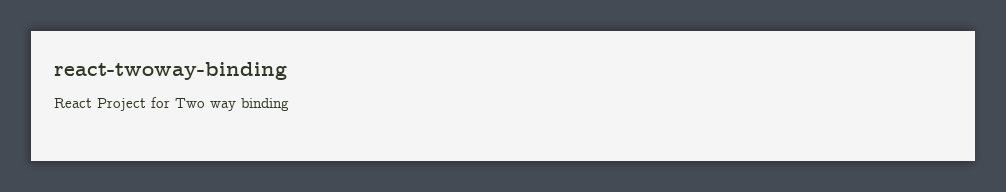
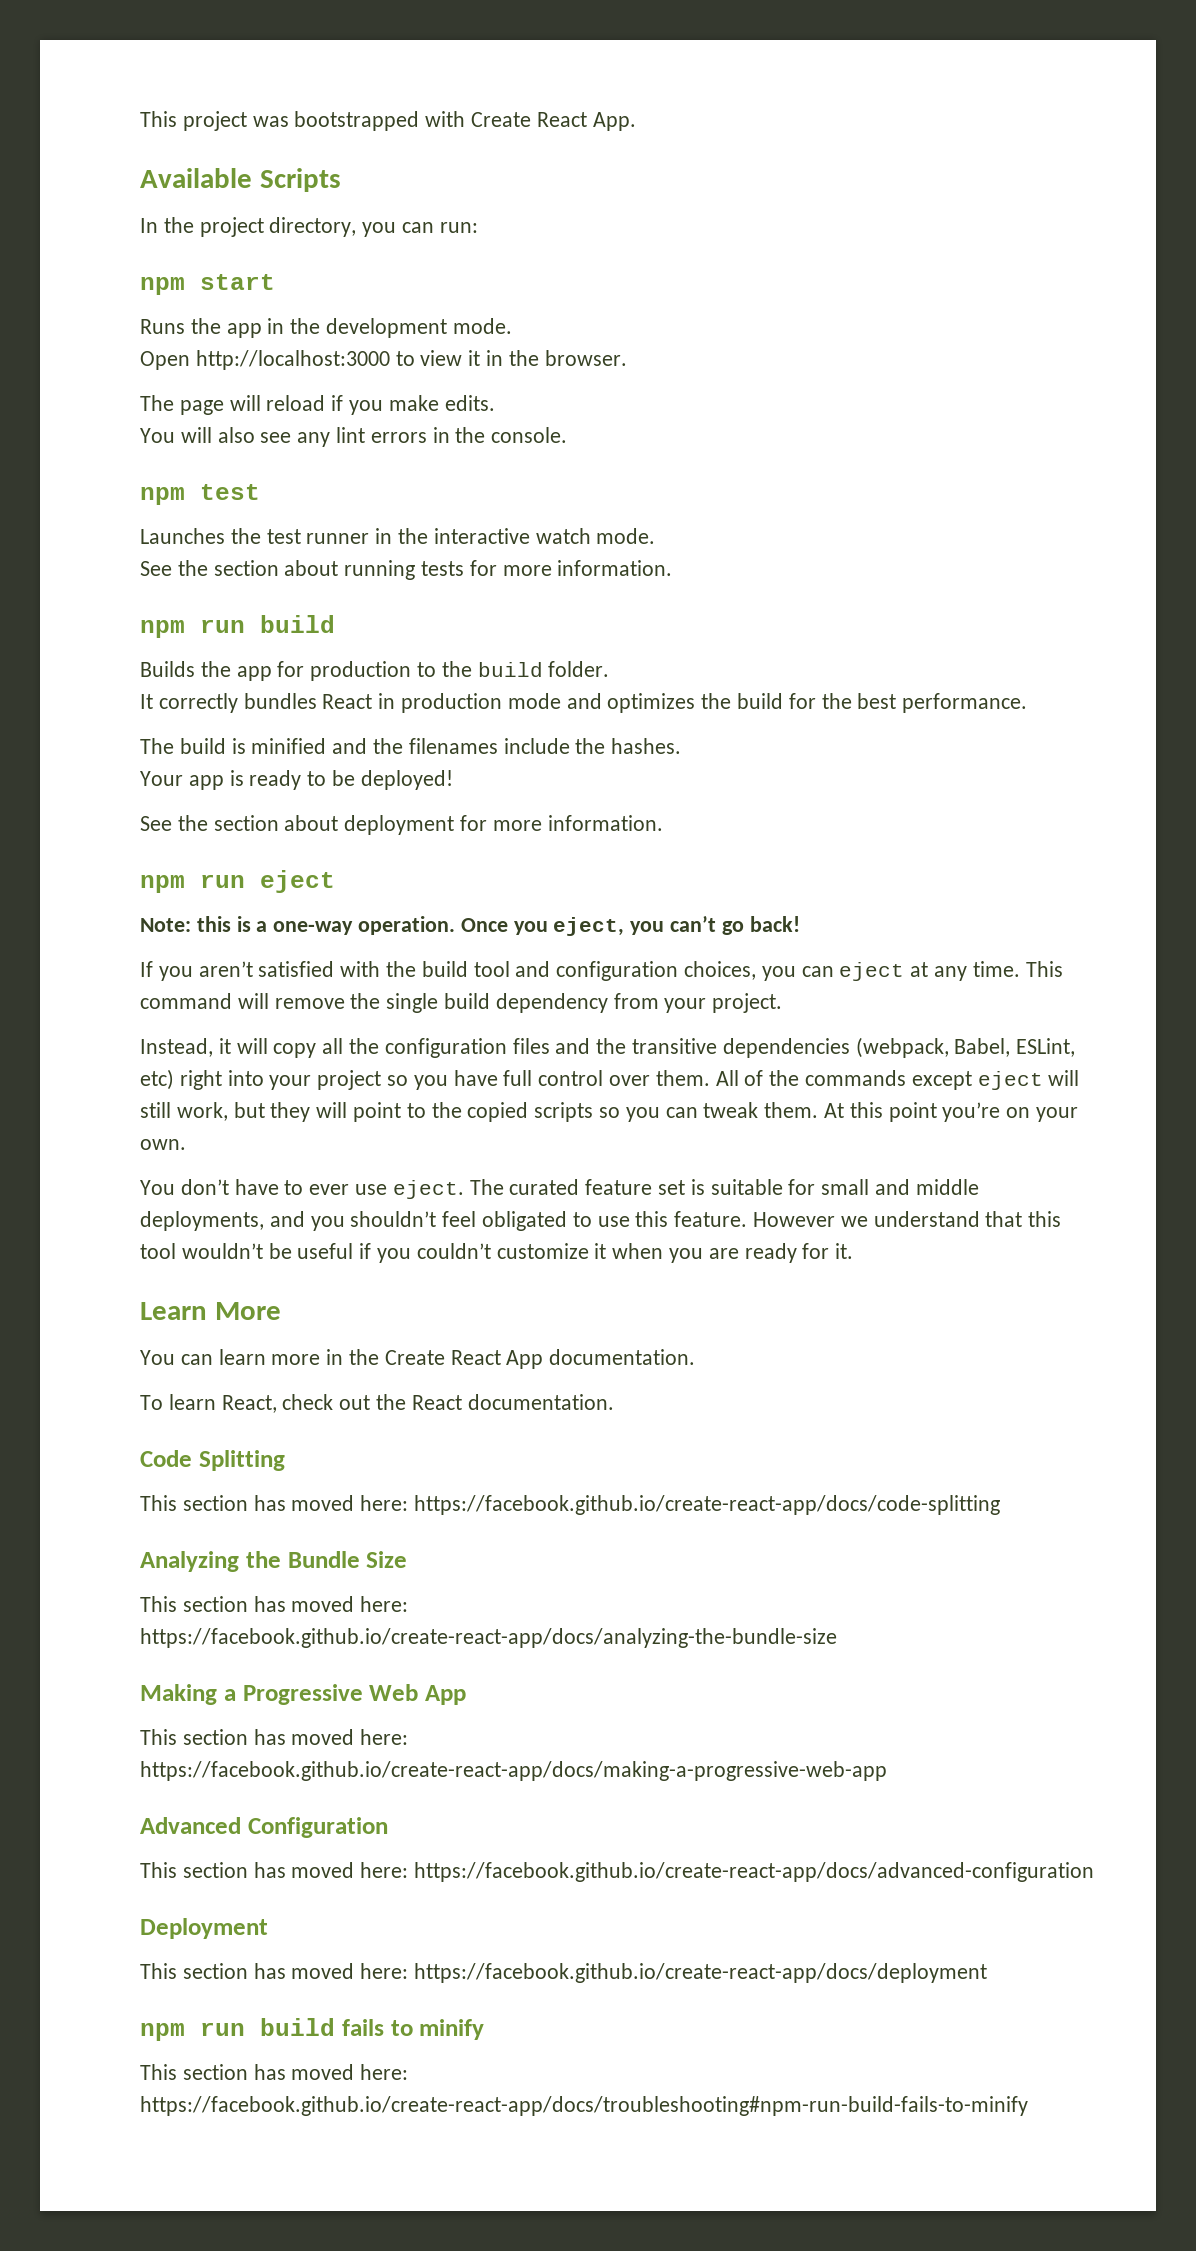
- react-twoway-binding
- React Project for Two way binding
+ This project was bootstrapped with Create React App.
+ Available Scripts
+ In the project directory, you can run:
+ npm start
+ Runs the app in the development mode.
+ Open http://localhost:3000 to view it in the browser.
+ The page will reload if you make edits.
+ You will also see any lint errors in the console.
+ npm test
+ Launches the test runner in the interactive watch mode.
+ See the section about running tests for more information.
+ npm run build
+ Builds the app for production to the build folder.
+ It correctly bundles React in production mode and optimizes the build for the best performance.
+ The build is minified and the filenames include the hashes.
+ Your app is ready to be deployed!
+ See the section about deployment for more information.
+ npm run eject
+ Note: this is a one-way operation. Once you eject, you can’t go back!
+ If you aren’t satisfied with the build tool and configuration choices, you can eject at any time. This command will remove the single build dependency from your project.
+ Instead, it will copy all the configuration files and the transitive dependencies (webpack, Babel, ESLint, etc) right into your project so you have full control over them. All of the commands except eject will still work, but they will point to the copied scripts so you can tweak them. At this point you’re on your own.
+ You don’t have to ever use eject. The curated feature set is suitable for small and middle deployments, and you shouldn’t feel obligated to use this feature. However we understand that this tool wouldn’t be useful if you couldn’t customize it when you are ready for it.
+ Learn More
+ You can learn more in the Create React App documentation.
+ To learn React, check out the React documentation.
+ Code Splitting
+ This section has moved here: https://facebook.github.io/create-react-app/docs/code-splitting
+ Analyzing the Bundle Size
+ This section has moved here: https://facebook.github.io/create-react-app/docs/analyzing-the-bundle-size
+ Making a Progressive Web App
+ This section has moved here: https://facebook.github.io/create-react-app/docs/making-a-progressive-web-app
+ Advanced Configuration
+ This section has moved here: https://facebook.github.io/create-react-app/docs/advanced-configuration
+ Deployment
+ This section has moved here: https://facebook.github.io/create-react-app/docs/deployment
+ npm run build fails to minify
+ This section has moved here: https://facebook.github.io/create-react-app/docs/troubleshooting#npm-run-build-fails-to-minify

